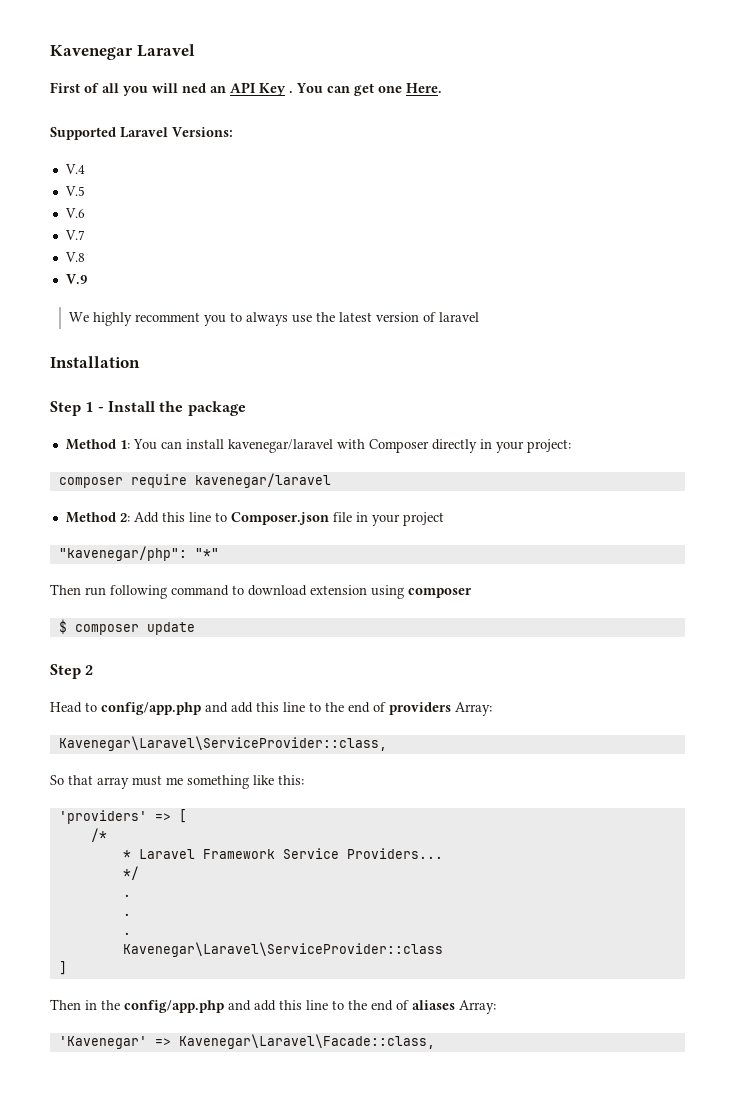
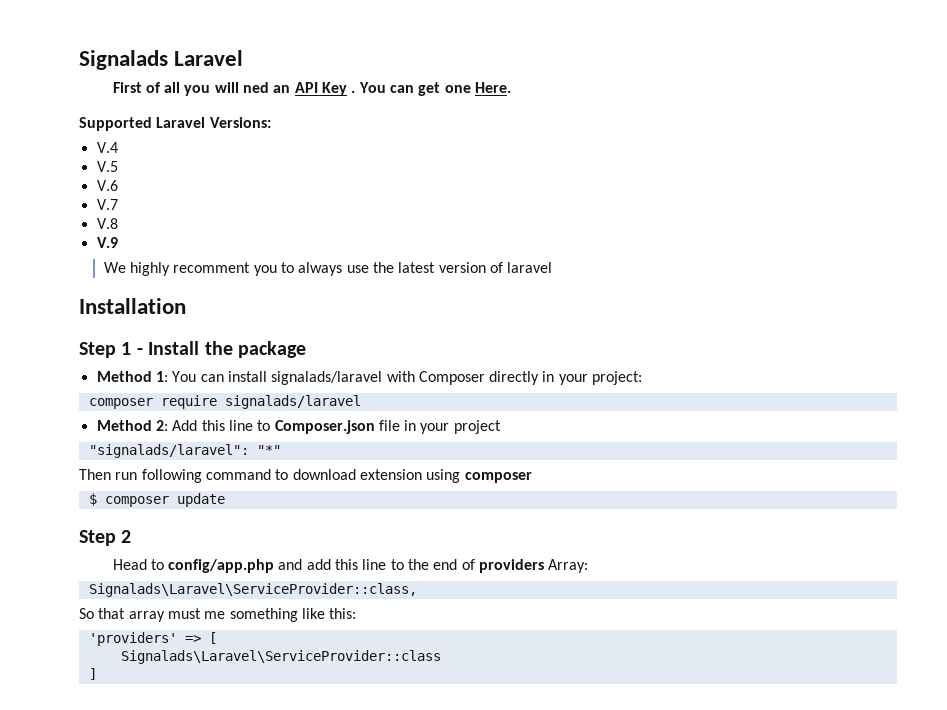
- Kavenegar Laravel
+ Signalads Laravel
- Method 1: You can install kavenegar/laravel with Composer directly in your project:
+ Method 1: You can install signalads/laravel with Composer directly in your project:
- composer require kavenegar/laravel
+ composer require signalads/laravel
- "kavenegar/php": "*"
+ "signalads/laravel": "*"
- Kavenegar\Laravel\ServiceProvider::class,
+ Signalads\Laravel\ServiceProvider::class,
- /*
- * Laravel Framework Service Providers...
- */
- .
- .
- .
- Kavenegar\Laravel\ServiceProvider::class
+ Signalads\Laravel\ServiceProvider::class
  ]
- Then in the config/app.php and add this line to the end of aliases Array:
- 'Kavenegar' => Kavenegar\Laravel\Facade::class,

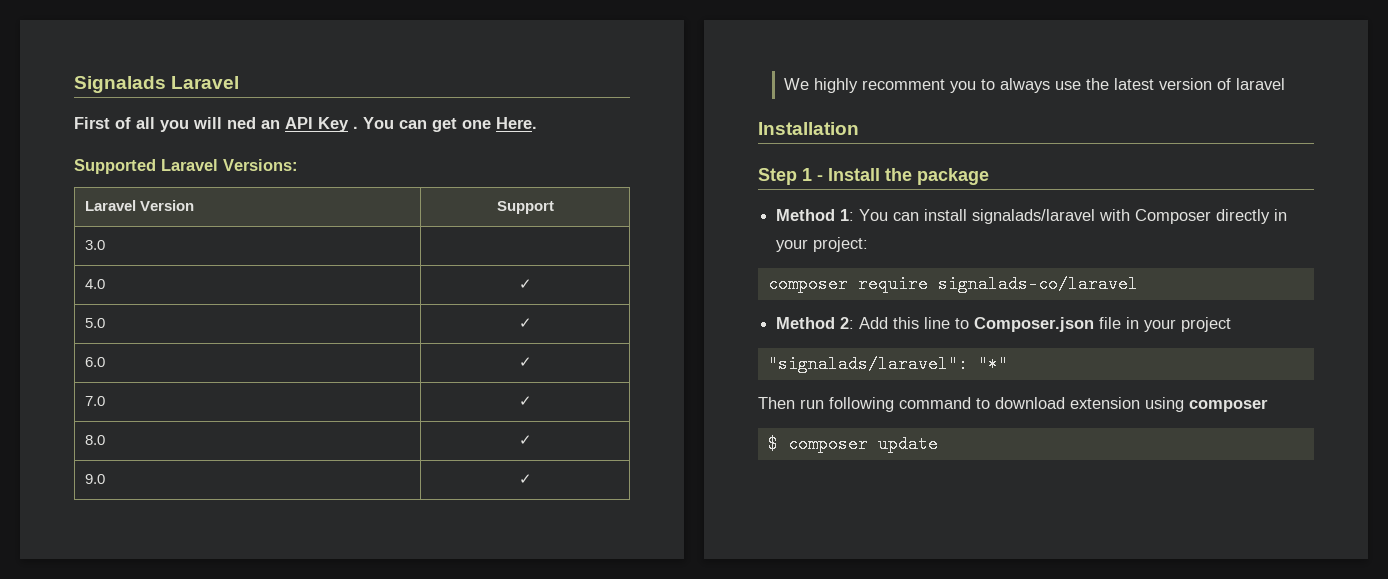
- V.4
- V.5
- V.6
- V.7
- V.8
- V.9
+ Laravel Version | Support
+ 3.0 |
+ 4.0 | ✓
+ 5.0 | ✓
+ 6.0 | ✓
+ 7.0 | ✓
+ 8.0 | ✓
+ 9.0 | ✓
- composer require signalads/laravel
+ composer require signalads-co/laravel
- Step 2
- Head to config/app.php and add this line to the end of providers Array:
- Signalads\Laravel\ServiceProvider::class,
- So that array must me something like this:
- 'providers' => [
- Signalads\Laravel\ServiceProvider::class
- ]

